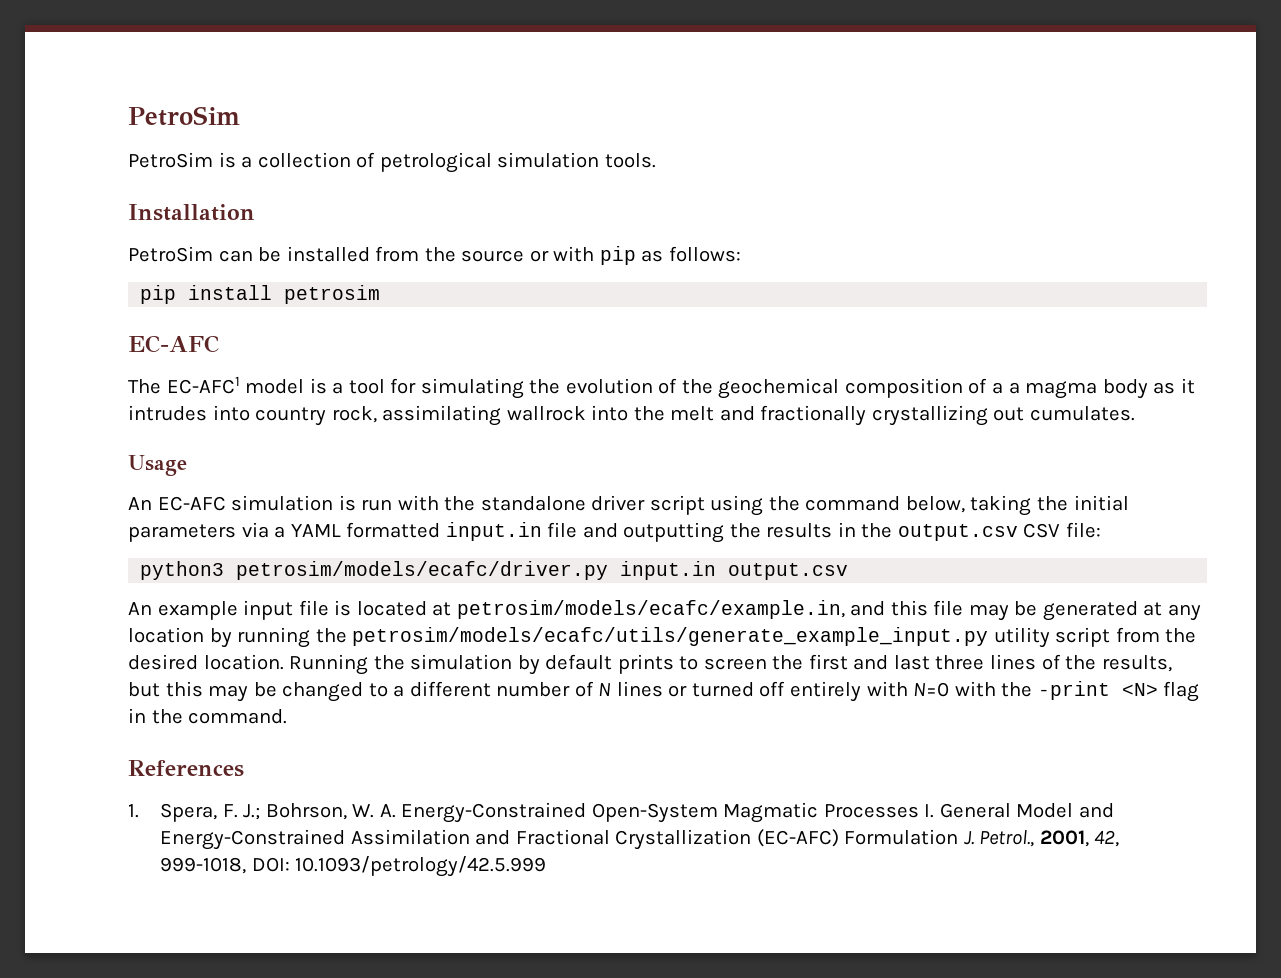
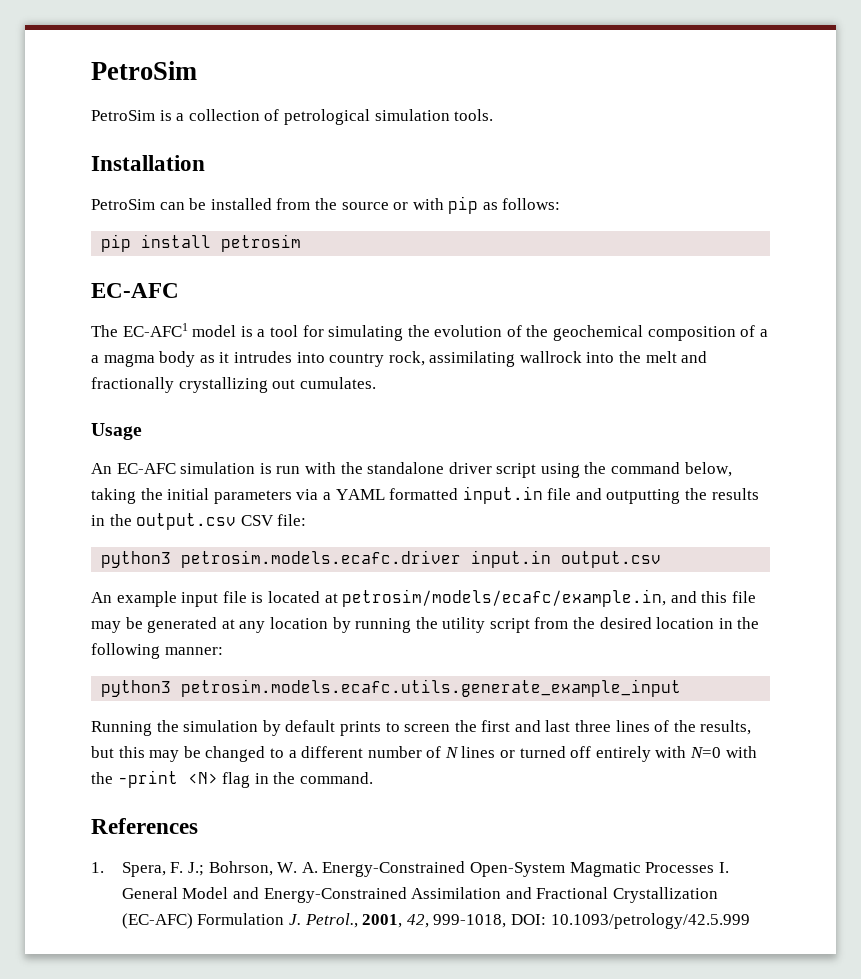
- python3 petrosim/models/ecafc/driver.py input.in output.csv
+ python3 petrosim.models.ecafc.driver input.in output.csv
- An example input file is located at petrosim/models/ecafc/example.in, and this file may be generated at any location by running the petrosim/models/ecafc/utils/generate_example_input.py utility script from the desired location. Running the simulation by default prints to screen the first and last three lines of the results, but this may be changed to a different number of N lines or turned off entirely with N=0 with the -print <N> flag in the command.
+ An example input file is located at petrosim/models/ecafc/example.in, and this file may be generated at any location by running the utility script from the desired location in the following manner:
+ python3 petrosim.models.ecafc.utils.generate_example_input
+ Running the simulation by default prints to screen the first and last three lines of the results, but this may be changed to a different number of N lines or turned off entirely with N=0 with the -print <N> flag in the command.

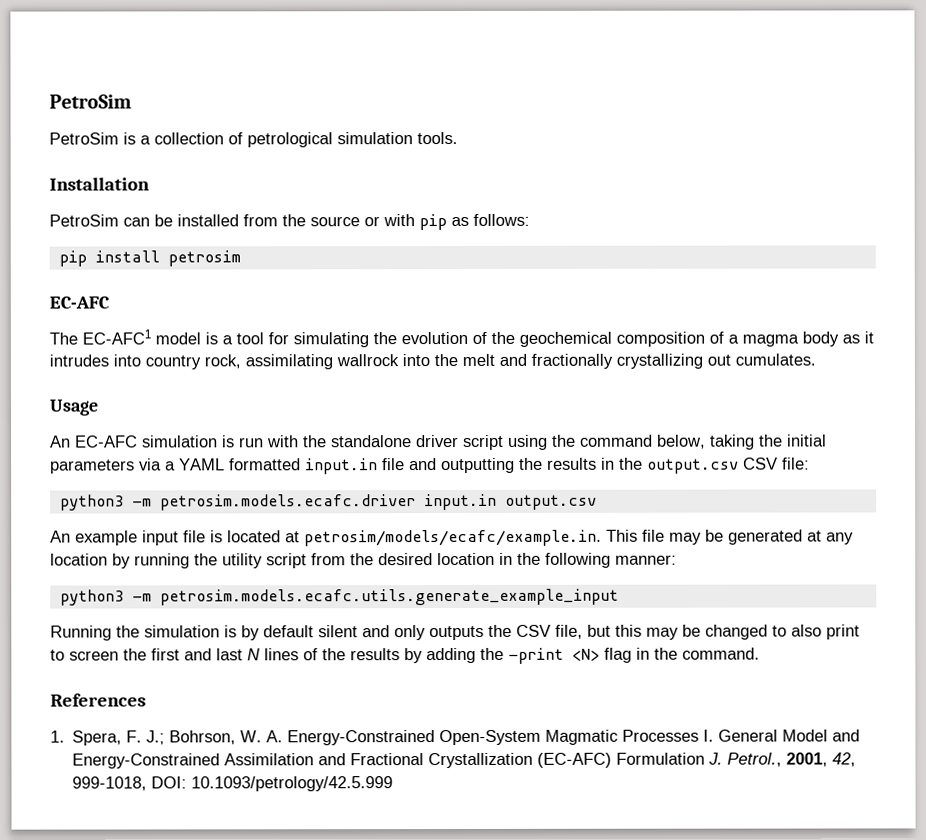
- The EC-AFC1 model is a tool for simulating the evolution of the geochemical composition of a a magma body as it intrudes into country rock, assimilating wallrock into the melt and fractionally crystallizing out cumulates.
+ The EC-AFC1 model is a tool for simulating the evolution of the geochemical composition of a magma body as it intrudes into country rock, assimilating wallrock into the melt and fractionally crystallizing out cumulates.
- python3 petrosim.models.ecafc.driver input.in output.csv
+ python3 -m petrosim.models.ecafc.driver input.in output.csv
- An example input file is located at petrosim/models/ecafc/example.in, and this file may be generated at any location by running the utility script from the desired location in the following manner:
+ An example input file is located at petrosim/models/ecafc/example.in. This file may be generated at any location by running the utility script from the desired location in the following manner:
- python3 petrosim.models.ecafc.utils.generate_example_input
+ python3 -m petrosim.models.ecafc.utils.generate_example_input
- Running the simulation by default prints to screen the first and last three lines of the results, but this may be changed to a different number of N lines or turned off entirely with N=0 with the -print <N> flag in the command.
+ Running the simulation is by default silent and only outputs the CSV file, but this may be changed to also print to screen the first and last N lines of the results by adding the -print <N> flag in the command.

